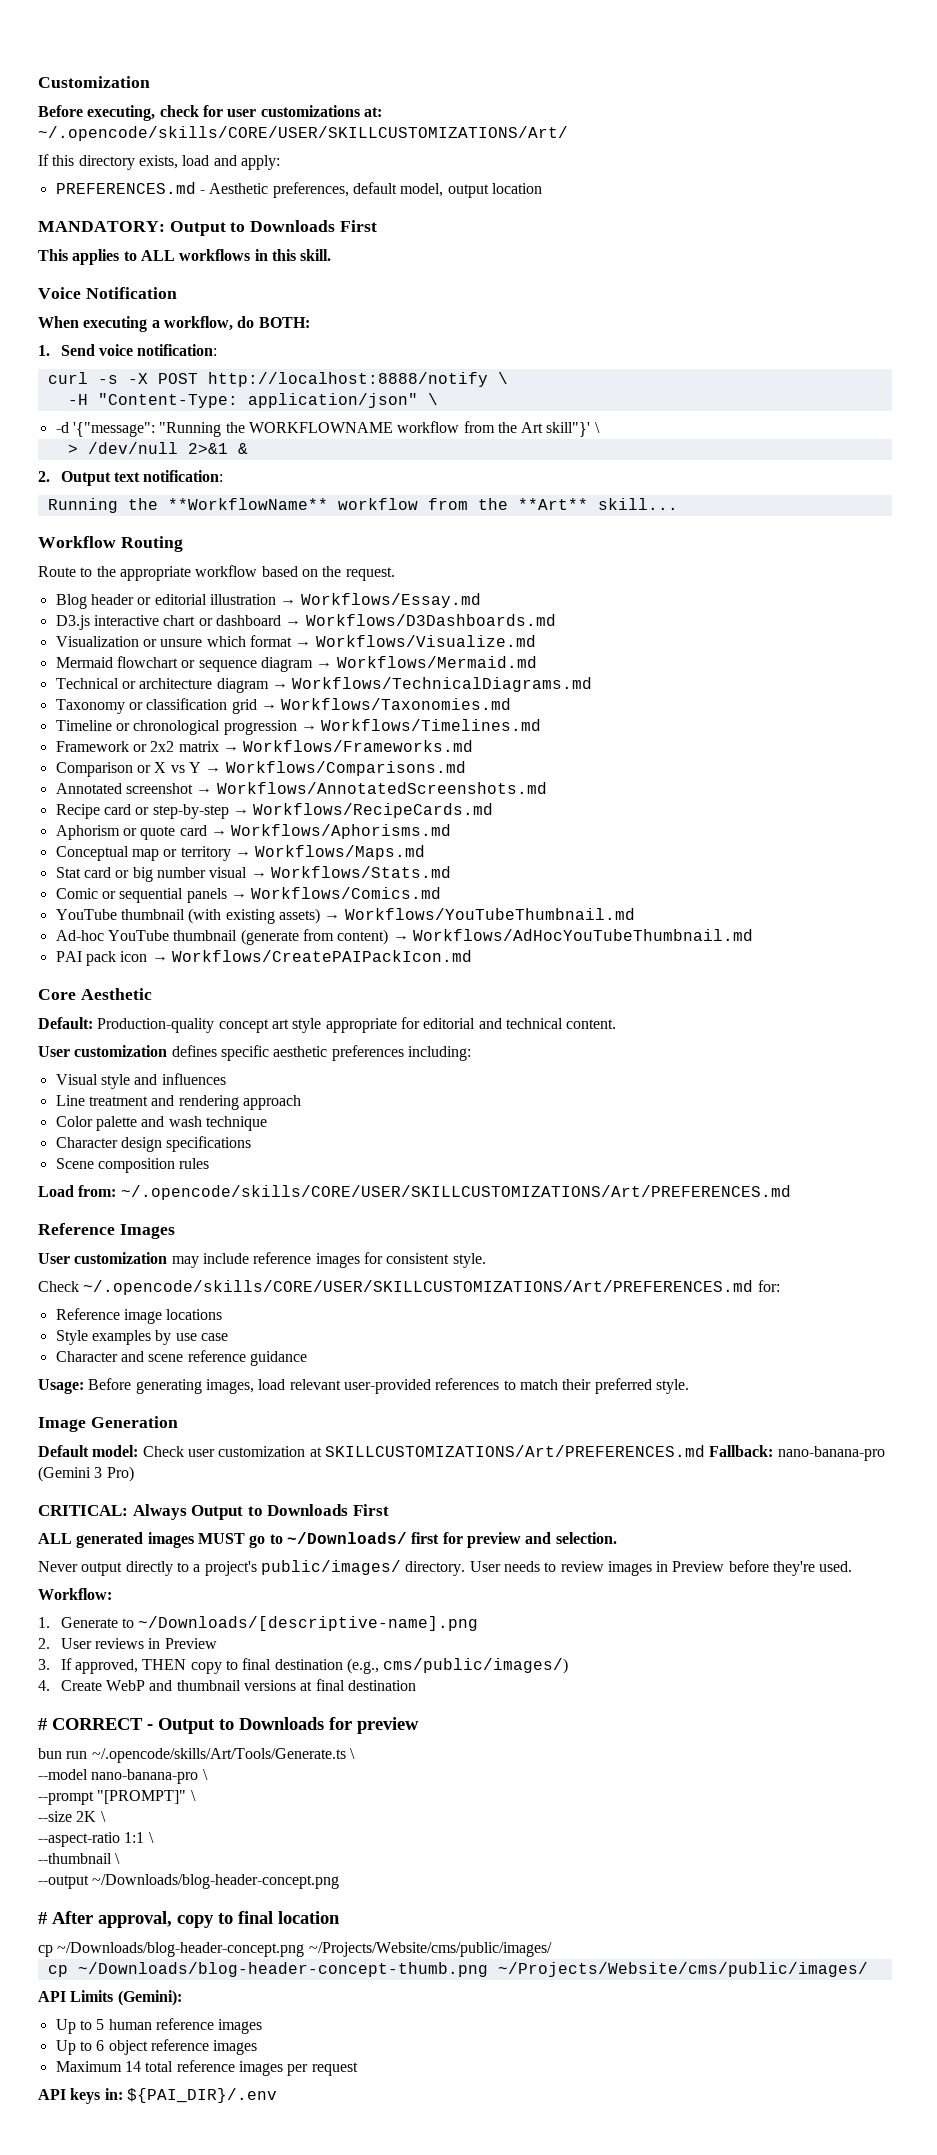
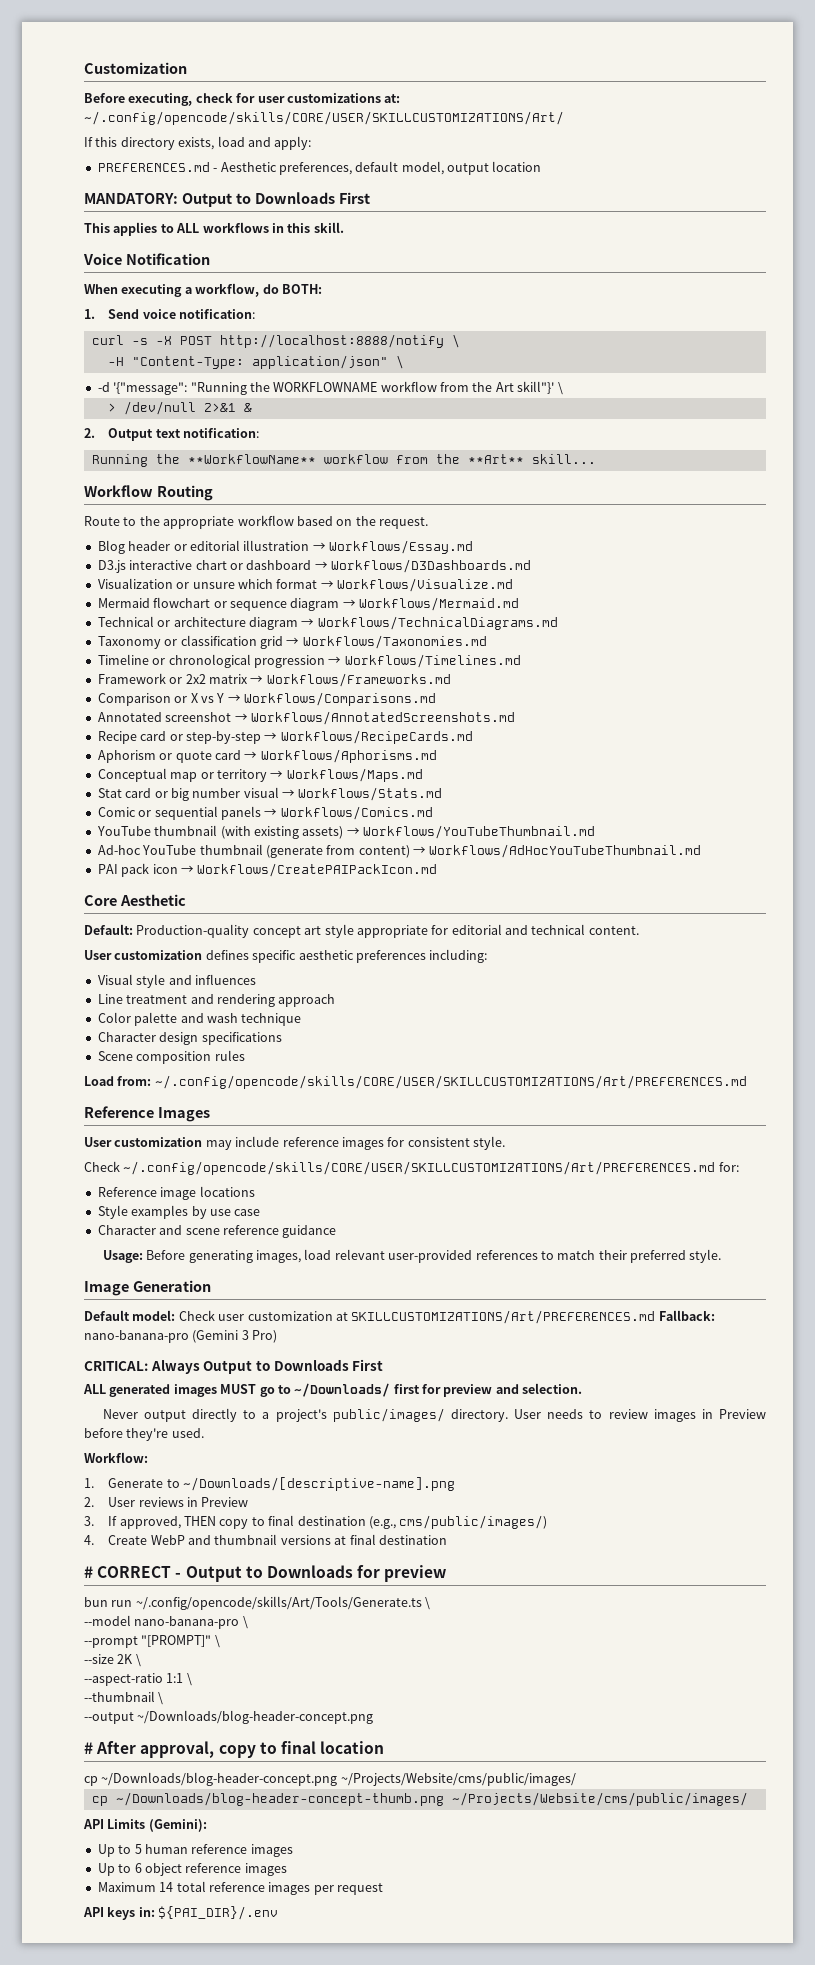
- Before executing, check for user customizations at: ~/.opencode/skills/CORE/USER/SKILLCUSTOMIZATIONS/Art/
+ Before executing, check for user customizations at: ~/.config/opencode/skills/CORE/USER/SKILLCUSTOMIZATIONS/Art/
- Load from: ~/.opencode/skills/CORE/USER/SKILLCUSTOMIZATIONS/Art/PREFERENCES.md
+ Load from: ~/.config/opencode/skills/CORE/USER/SKILLCUSTOMIZATIONS/Art/PREFERENCES.md
- Check ~/.opencode/skills/CORE/USER/SKILLCUSTOMIZATIONS/Art/PREFERENCES.md for:
+ Check ~/.config/opencode/skills/CORE/USER/SKILLCUSTOMIZATIONS/Art/PREFERENCES.md for:
- bun run ~/.opencode/skills/Art/Tools/Generate.ts \
+ bun run ~/.config/opencode/skills/Art/Tools/Generate.ts \

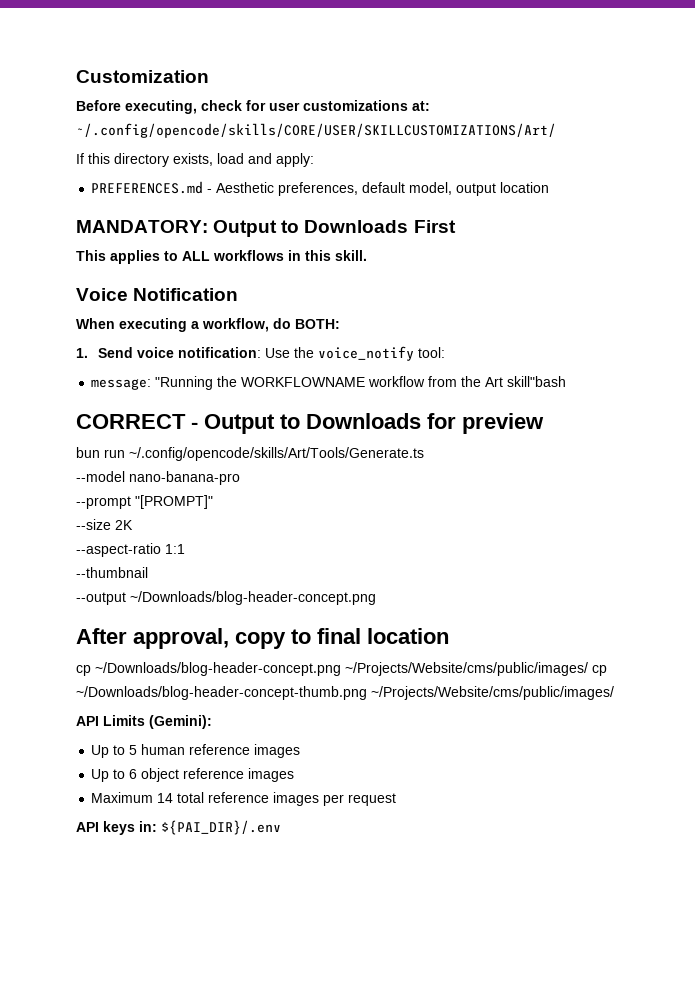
- 1. Send voice notification:
- curl -s -X POST http://localhost:8888/notify \
- -H "Content-Type: application/json" \
- -d '{"message": "Running the WORKFLOWNAME workflow from the Art skill"}' \
- > /dev/null 2>&1 &
- 2. Output text notification:
- Running the **WorkflowName** workflow from the **Art** skill...
- Workflow Routing
- Route to the appropriate workflow based on the request.
- Blog header or editorial illustration → Workflows/Essay.md
- D3.js interactive chart or dashboard → Workflows/D3Dashboards.md
- Visualization or unsure which format → Workflows/Visualize.md
- Mermaid flowchart or sequence diagram → Workflows/Mermaid.md
- Technical or architecture diagram → Workflows/TechnicalDiagrams.md
- Taxonomy or classification grid → Workflows/Taxonomies.md
- Timeline or chronological progression → Workflows/Timelines.md
- Framework or 2x2 matrix → Workflows/Frameworks.md
- Comparison or X vs Y → Workflows/Comparisons.md
- Annotated screenshot → Workflows/AnnotatedScreenshots.md
- Recipe card or step-by-step → Workflows/RecipeCards.md
- Aphorism or quote card → Workflows/Aphorisms.md
- Conceptual map or territory → Workflows/Maps.md
- Stat card or big number visual → Workflows/Stats.md
- Comic or sequential panels → Workflows/Comics.md
- YouTube thumbnail (with existing assets) → Workflows/YouTubeThumbnail.md
- Ad-hoc YouTube thumbnail (generate from content) → Workflows/AdHocYouTubeThumbnail.md
- PAI pack icon → Workflows/CreatePAIPackIcon.md
- Core Aesthetic
- Default: Production-quality concept art style appropriate for editorial and technical content.
- User customization defines specific aesthetic preferences including:
- Visual style and influences
- Line treatment and rendering approach
- Color palette and wash technique
- Character design specifications
- Scene composition rules
- Load from: ~/.config/opencode/skills/CORE/USER/SKILLCUSTOMIZATIONS/Art/PREFERENCES.md
- Reference Images
- User customization may include reference images for consistent style.
- Check ~/.config/opencode/skills/CORE/USER/SKILLCUSTOMIZATIONS/Art/PREFERENCES.md for:
- Reference image locations
- Style examples by use case
- Character and scene reference guidance
- Usage: Before generating images, load relevant user-provided references to match their preferred style.
- Image Generation
- Default model: Check user customization at SKILLCUSTOMIZATIONS/Art/PREFERENCES.md Fallback: nano-banana-pro (Gemini 3 Pro)
- CRITICAL: Always Output to Downloads First
- ALL generated images MUST go to ~/Downloads/ first for preview and selection.
- Never output directly to a project's public/images/ directory. User needs to review images in Preview before they're used.
- Workflow:
- 1. Generate to ~/Downloads/[descriptive-name].png
- 2. User reviews in Preview
- 3. If approved, THEN copy to final destination (e.g., cms/public/images/)
- 4. Create WebP and thumbnail versions at final destination
- # CORRECT - Output to Downloads for preview
+ 1. Send voice notification: Use the voice_notify tool:
+ message: "Running the WORKFLOWNAME workflow from the Art skill"bash
+ CORRECT - Output to Downloads for preview
- bun run ~/.config/opencode/skills/Art/Tools/Generate.ts \
+ bun run ~/.config/opencode/skills/Art/Tools/Generate.ts
- --model nano-banana-pro \
+ --model nano-banana-pro
- --prompt "[PROMPT]" \
+ --prompt "[PROMPT]"
- --size 2K \
+ --size 2K
- --aspect-ratio 1:1 \
+ --aspect-ratio 1:1
- --thumbnail \
+ --thumbnail
- # After approval, copy to final location
+ After approval, copy to final location
- cp ~/Downloads/blog-header-concept.png ~/Projects/Website/cms/public/images/
- cp ~/Downloads/blog-header-concept-thumb.png ~/Projects/Website/cms/public/images/
+ cp ~/Downloads/blog-header-concept.png ~/Projects/Website/cms/public/images/ cp ~/Downloads/blog-header-concept-thumb.png ~/Projects/Website/cms/public/images/

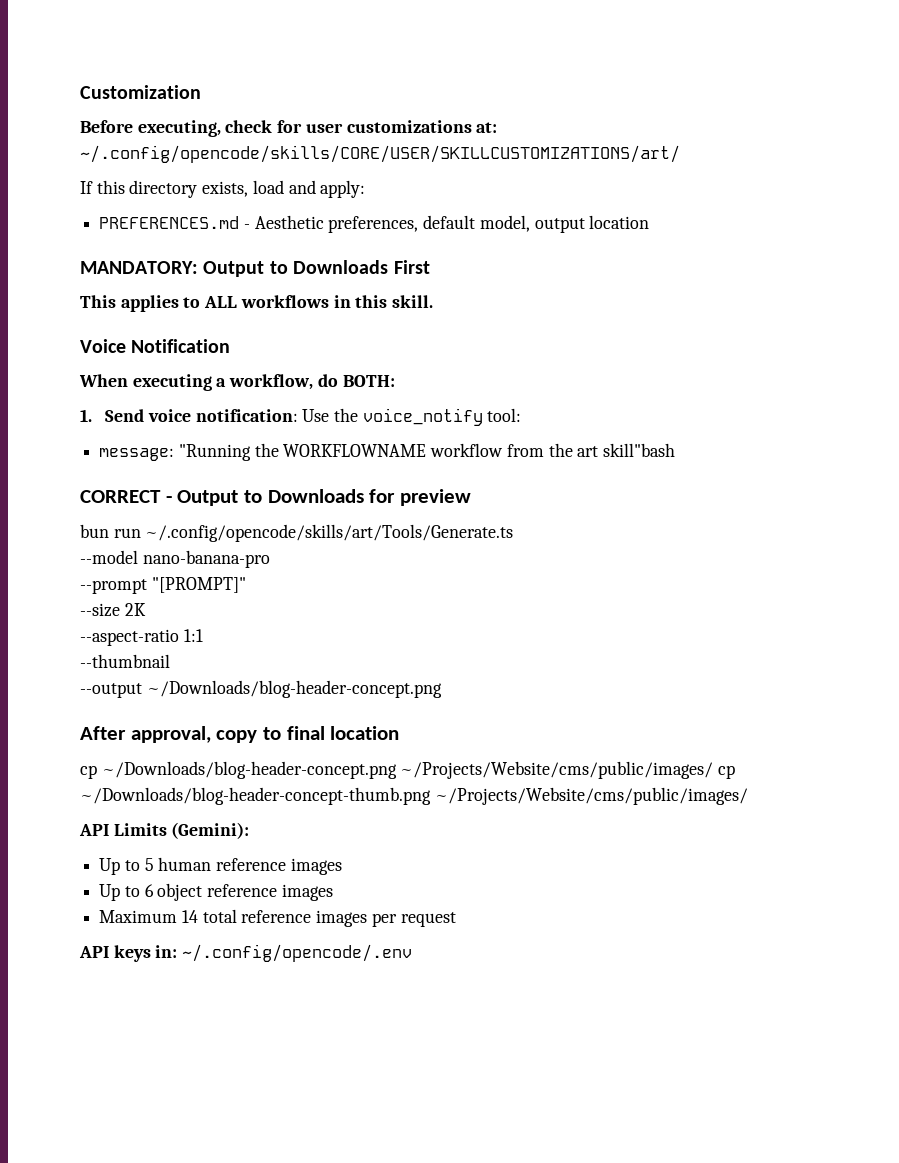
- Before executing, check for user customizations at: ~/.config/opencode/skills/CORE/USER/SKILLCUSTOMIZATIONS/Art/
+ Before executing, check for user customizations at: ~/.config/opencode/skills/CORE/USER/SKILLCUSTOMIZATIONS/art/
- message: "Running the WORKFLOWNAME workflow from the Art skill"bash
+ message: "Running the WORKFLOWNAME workflow from the art skill"bash
- bun run ~/.config/opencode/skills/Art/Tools/Generate.ts
+ bun run ~/.config/opencode/skills/art/Tools/Generate.ts
- API keys in: ${PAI_DIR}/.env
+ API keys in: ~/.config/opencode/.env

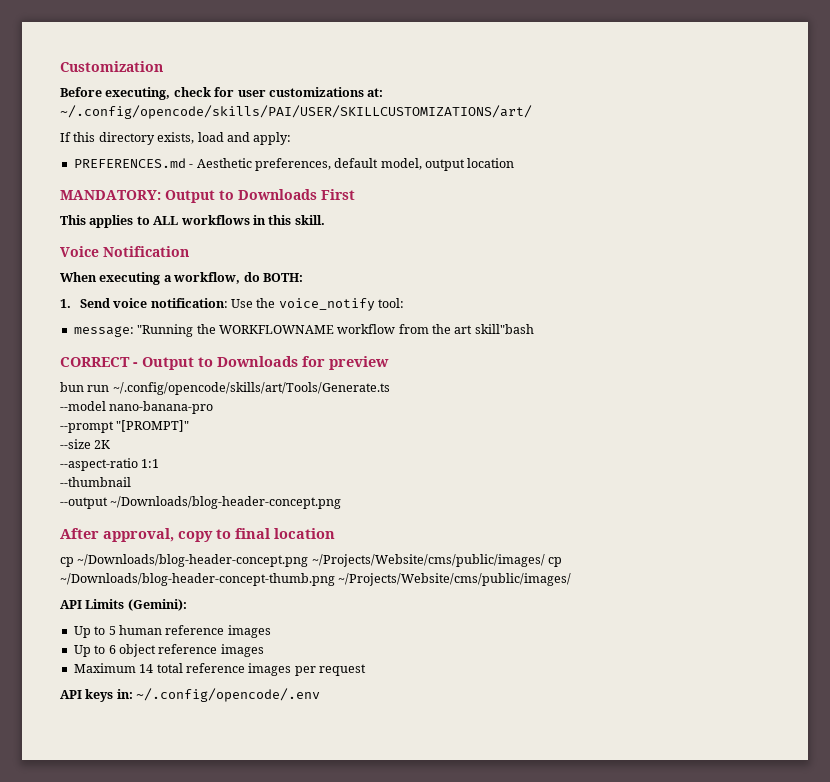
- Before executing, check for user customizations at: ~/.config/opencode/skills/CORE/USER/SKILLCUSTOMIZATIONS/art/
+ Before executing, check for user customizations at: ~/.config/opencode/skills/PAI/USER/SKILLCUSTOMIZATIONS/art/

